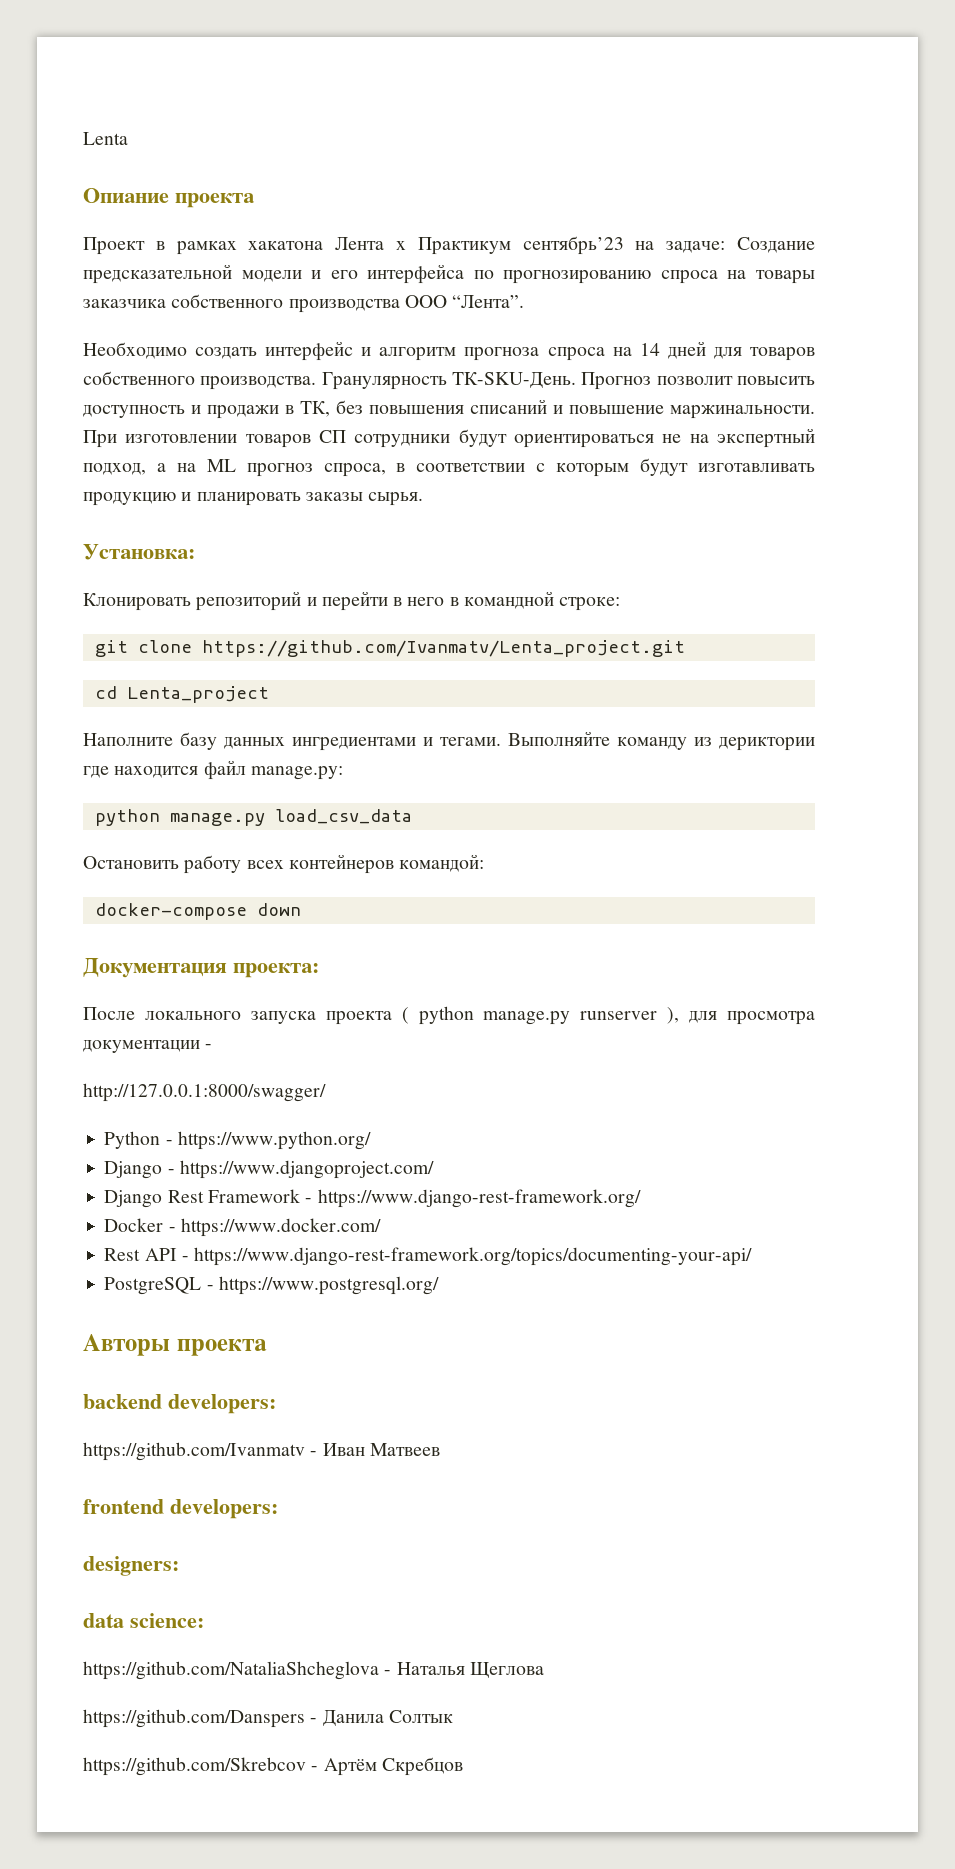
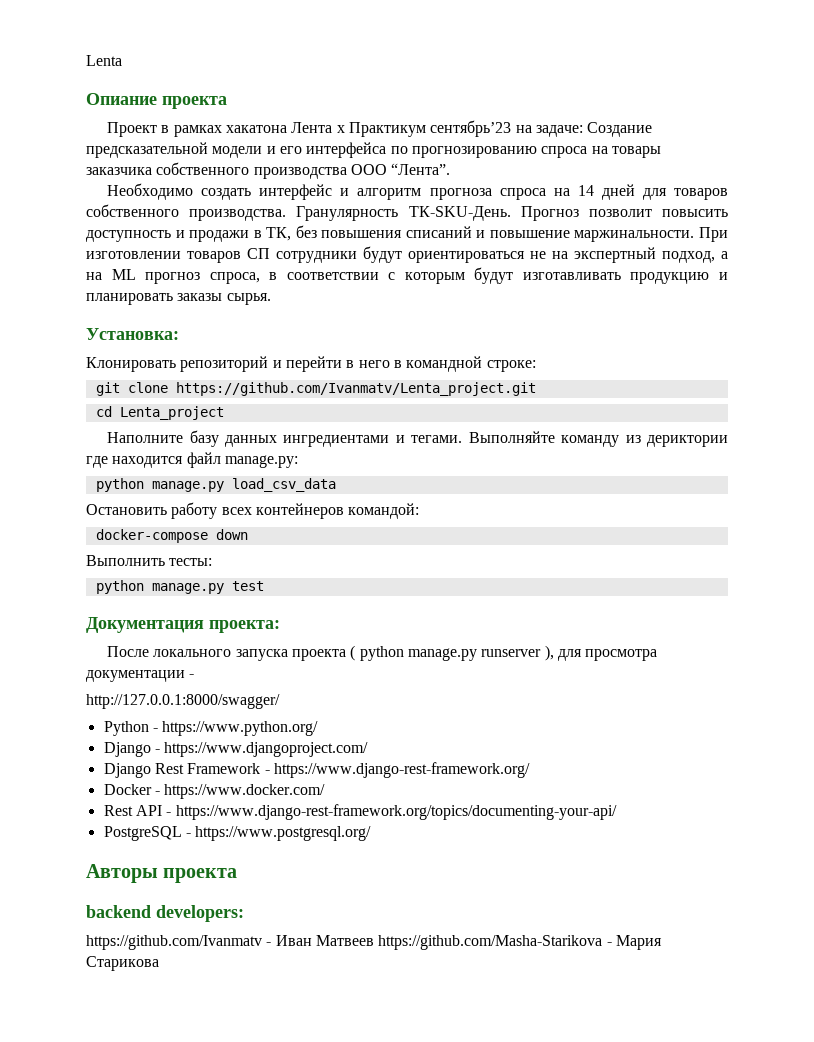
+ Выполнить тесты:
+ python manage.py test
- https://github.com/Ivanmatv - Иван Матвеев
- frontend developers:
- designers:
- data science:
- https://github.com/NataliaShcheglova - Наталья Щеглова
- https://github.com/Danspers - Данила Солтык
- https://github.com/Skrebcov - Артём Скребцов
+ https://github.com/Ivanmatv - Иван Матвеев https://github.com/Masha-Starikova - Мария Старикова

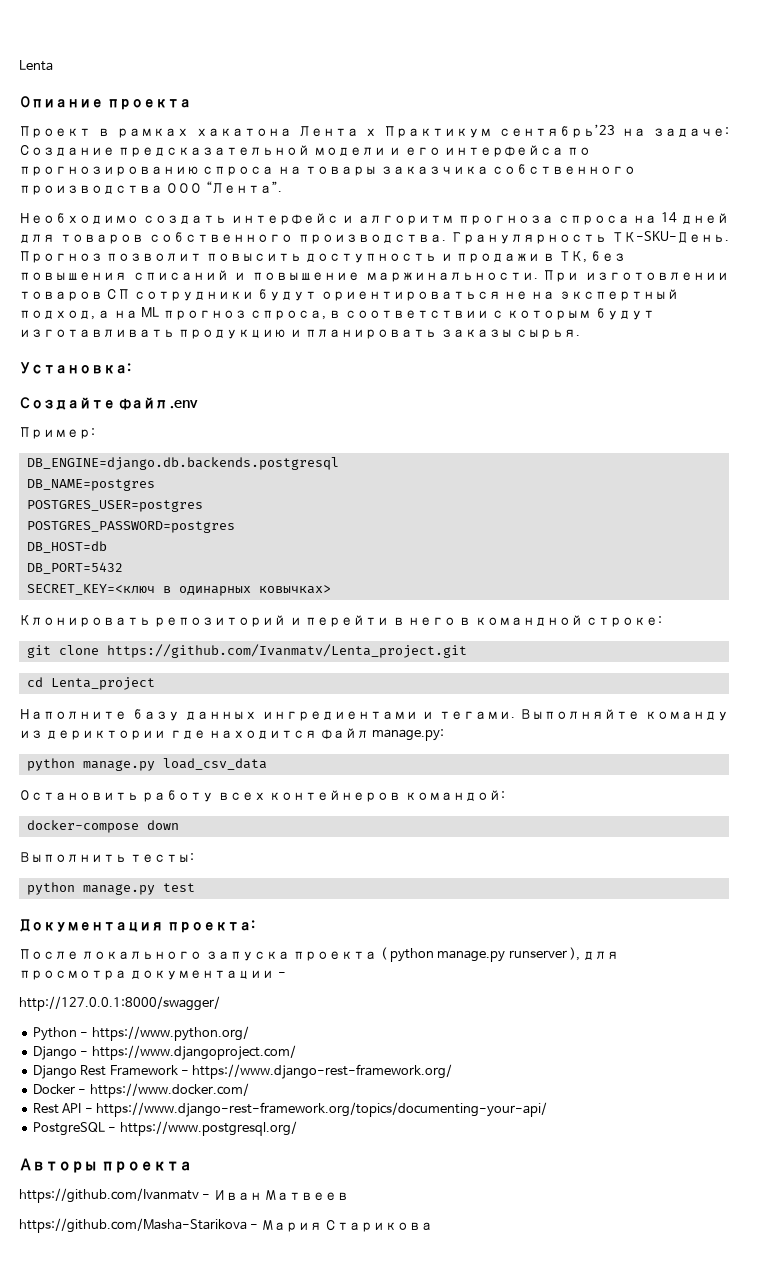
+ Создайте файл .env
+ Пример:
+ DB_ENGINE=django.db.backends.postgresql
+ DB_NAME=postgres
+ POSTGRES_USER=postgres
+ POSTGRES_PASSWORD=postgres
+ DB_HOST=db
+ DB_PORT=5432
+ SECRET_KEY=<ключ в одинарных ковычках>
- backend developers:
- https://github.com/Ivanmatv - Иван Матвеев https://github.com/Masha-Starikova - Мария Старикова
+ https://github.com/Ivanmatv - Иван Матвеев
+ https://github.com/Masha-Starikova - Мария Старикова

